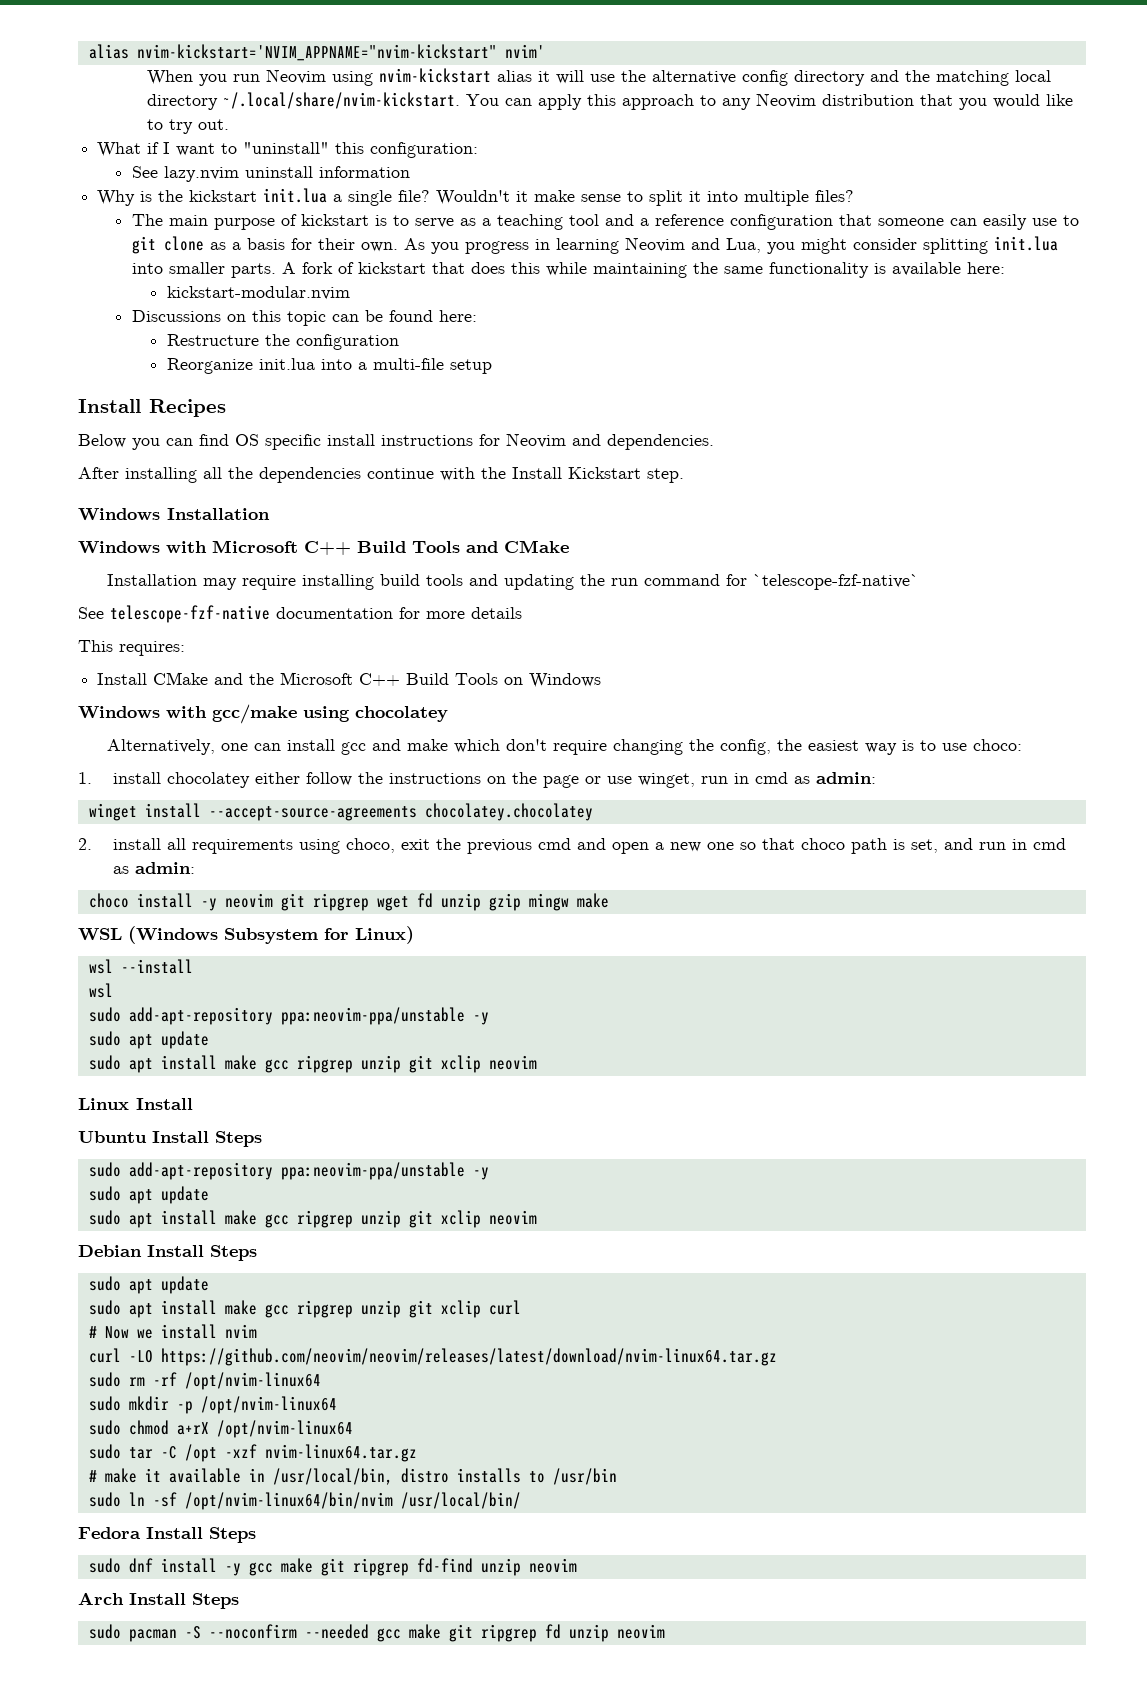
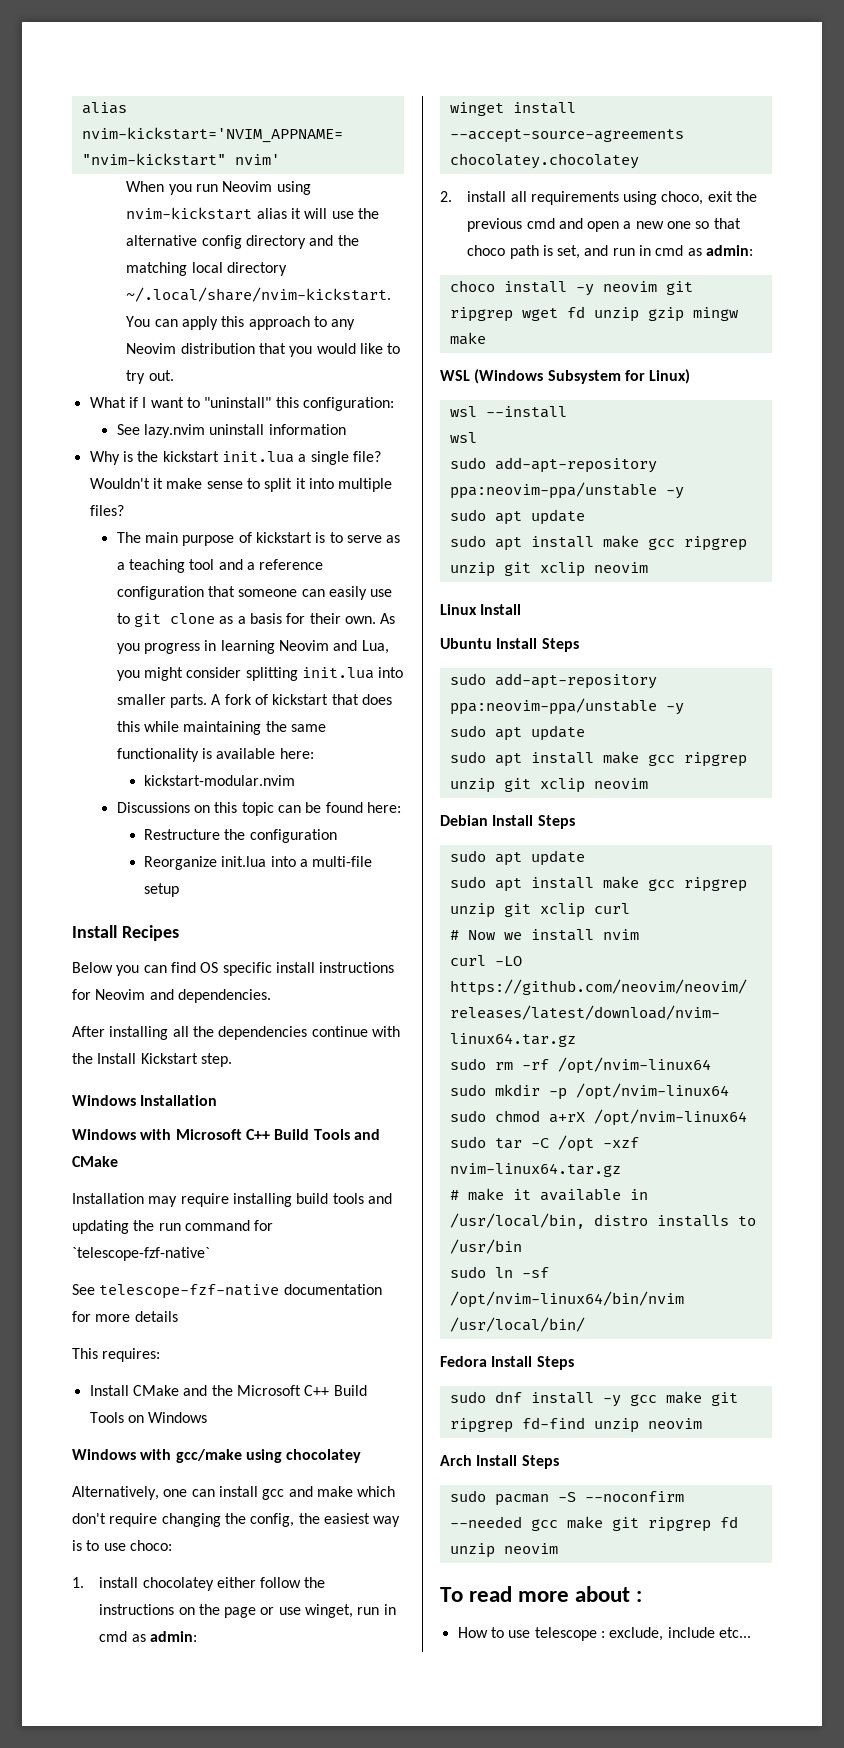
+ To read more about :
+ How to use telescope : exclude, include etc...

